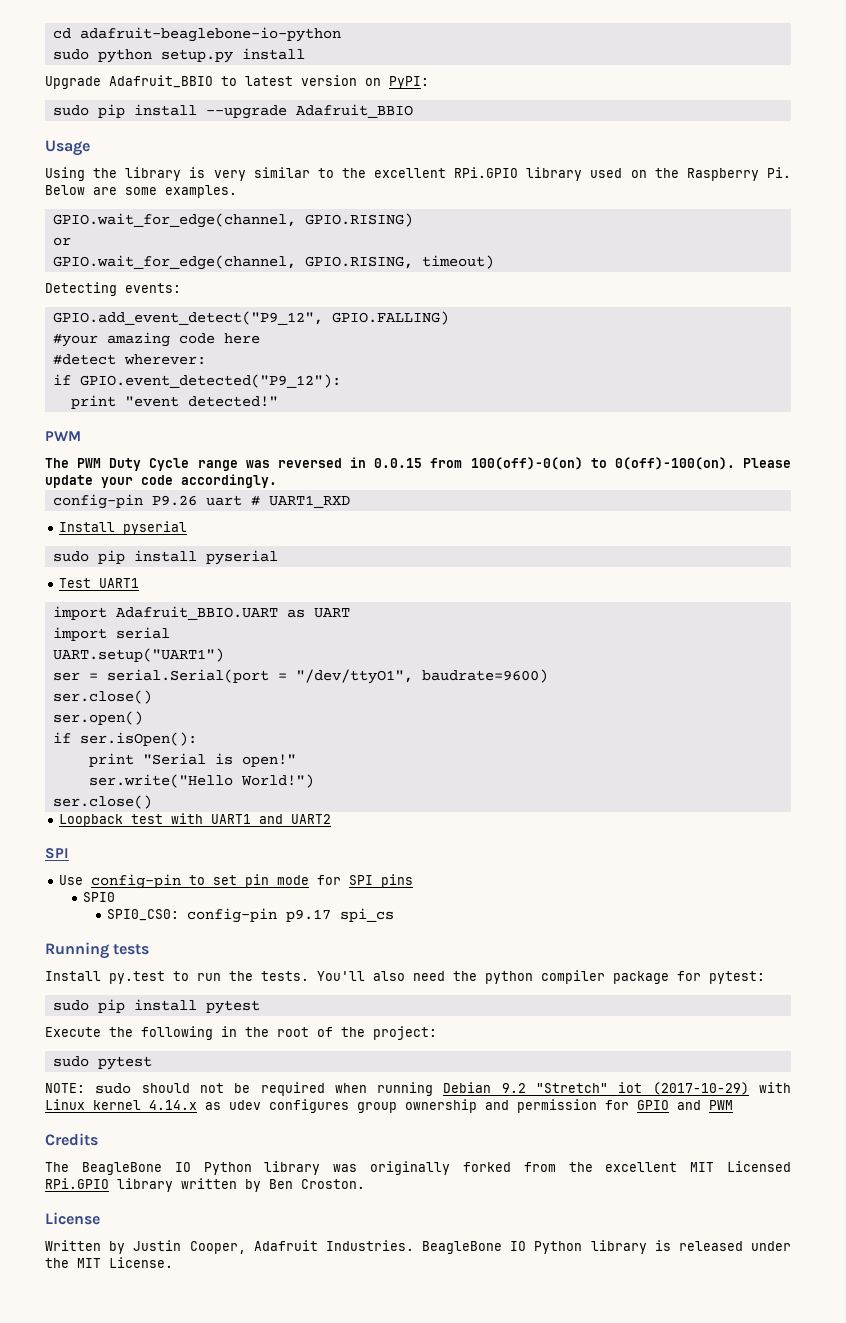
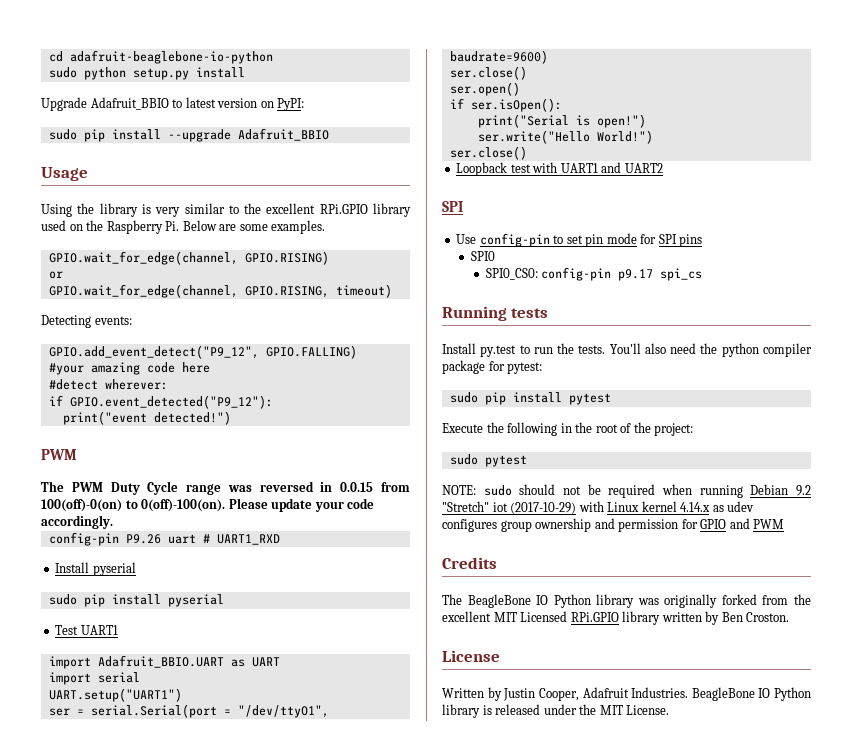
- print "event detected!"
+ print("event detected!")
- print "Serial is open!"
+ print("Serial is open!")

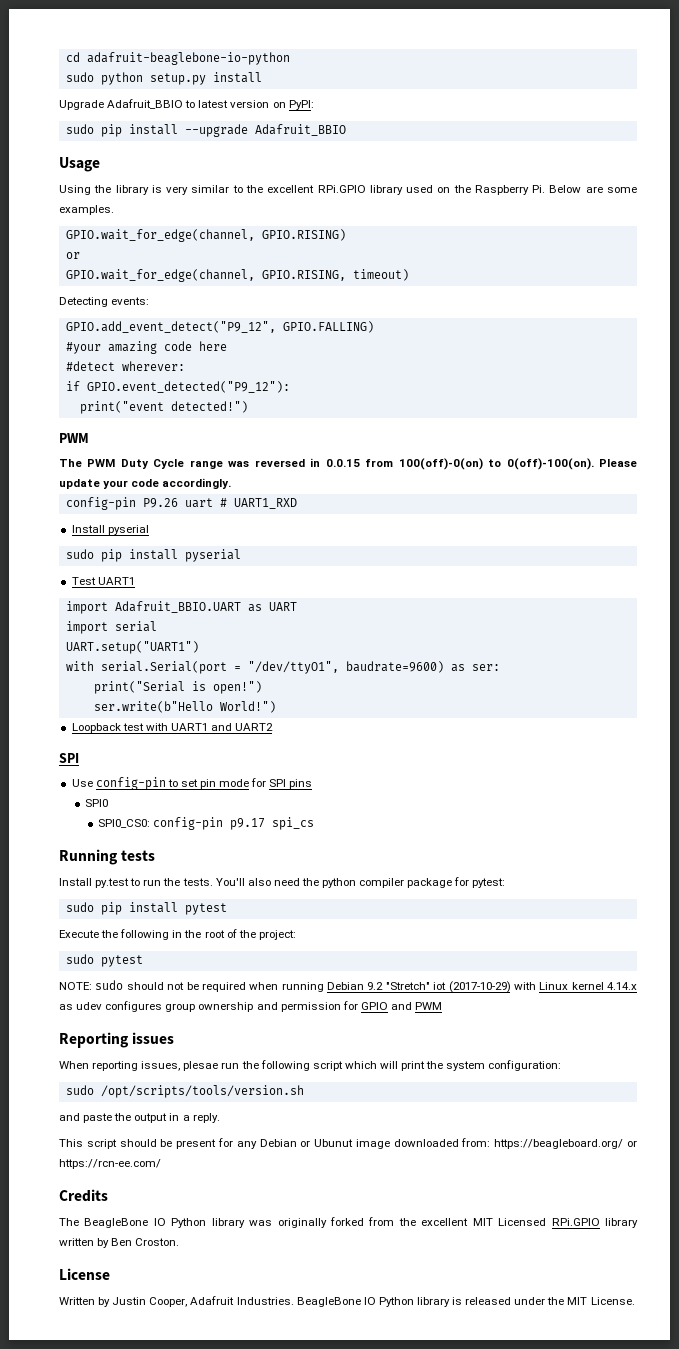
- ser = serial.Serial(port = "/dev/ttyO1", baudrate=9600)
- ser.close()
- ser.open()
- if ser.isOpen():
+ with serial.Serial(port = "/dev/ttyO1", baudrate=9600) as ser:
- ser.write("Hello World!")
- ser.close()
+ ser.write(b"Hello World!")
+ Reporting issues
+ When reporting issues, plesae run the following script which will print the system configuration:
+ sudo /opt/scripts/tools/version.sh
+ and paste the output in a reply.
+ This script should be present for any Debian or Ubunut image downloaded from: https://beagleboard.org/ or https://rcn-ee.com/

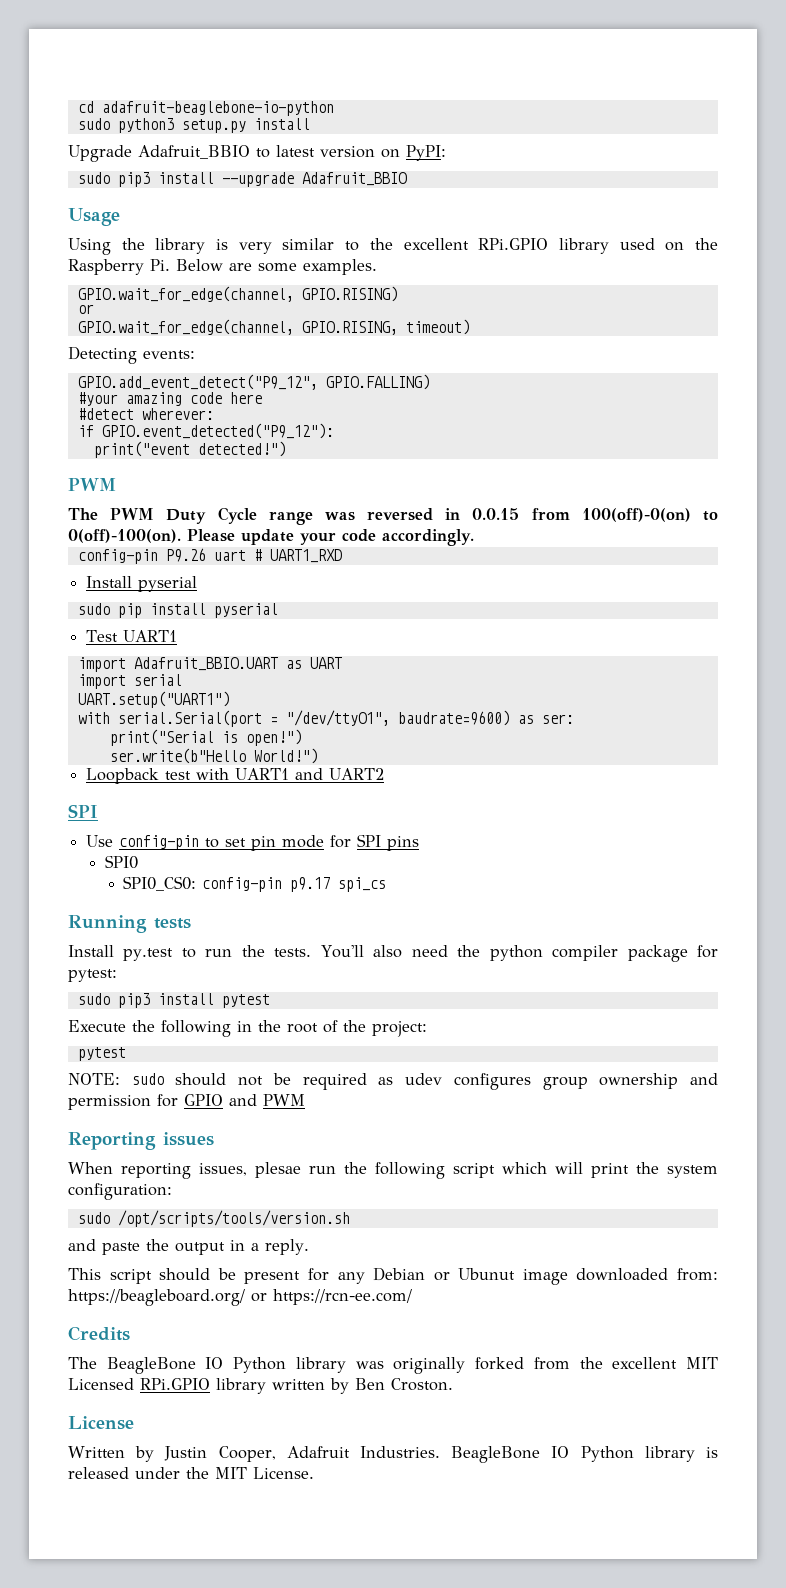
- sudo python setup.py install
+ sudo python3 setup.py install
- sudo pip install --upgrade Adafruit_BBIO
+ sudo pip3 install --upgrade Adafruit_BBIO
- sudo pip install pytest
+ sudo pip3 install pytest
  Execute the following in the root of the project:
- sudo pytest
+ pytest
- NOTE: sudo should not be required when running Debian 9.2 "Stretch" iot (2017-10-29) with Linux kernel 4.14.x as udev configures group ownership and permission for GPIO and PWM
+ NOTE: sudo should not be required as udev configures group ownership and permission for GPIO and PWM

